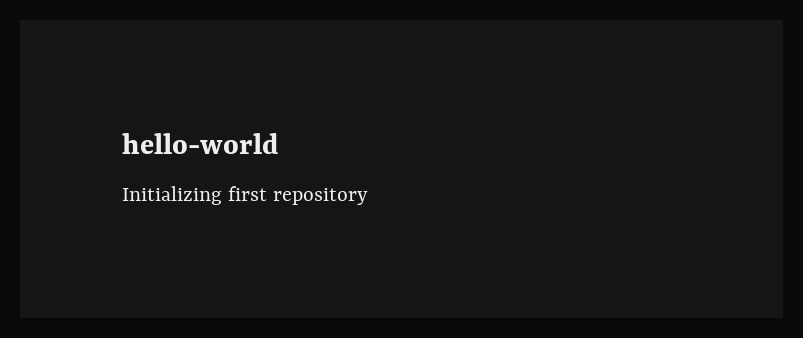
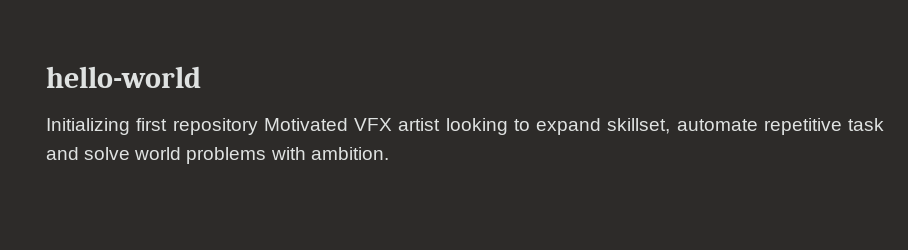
- Initializing first repository
+ Initializing first repository Motivated VFX artist looking to expand skillset, automate repetitive task and solve world problems with ambition.

